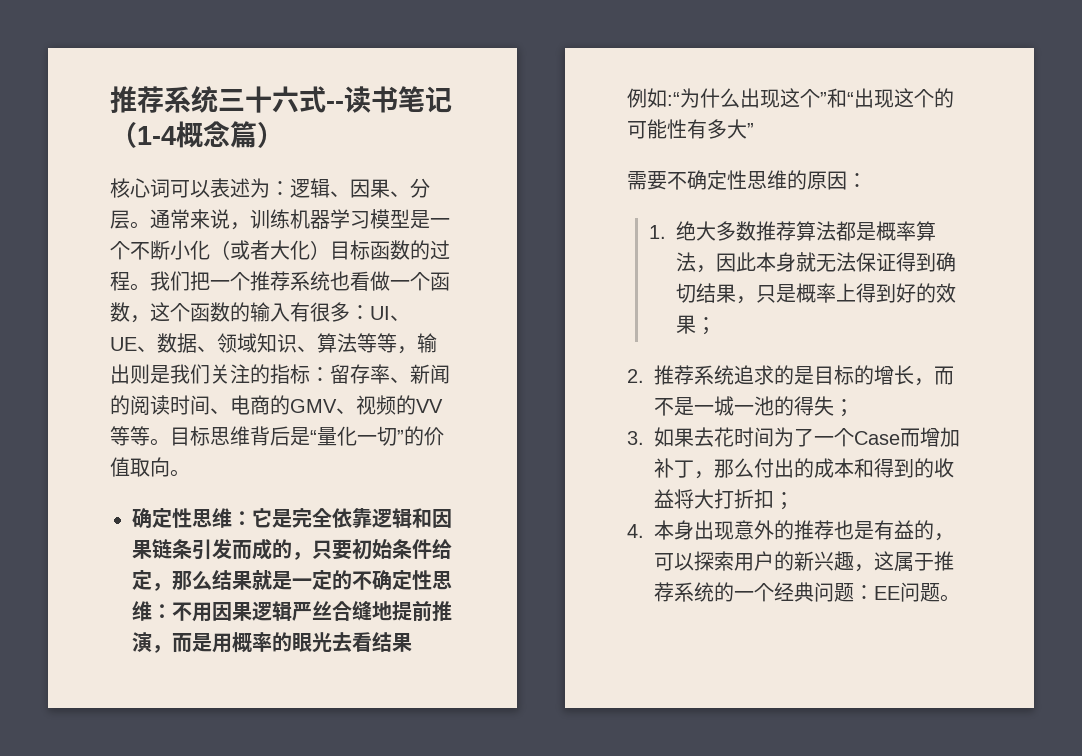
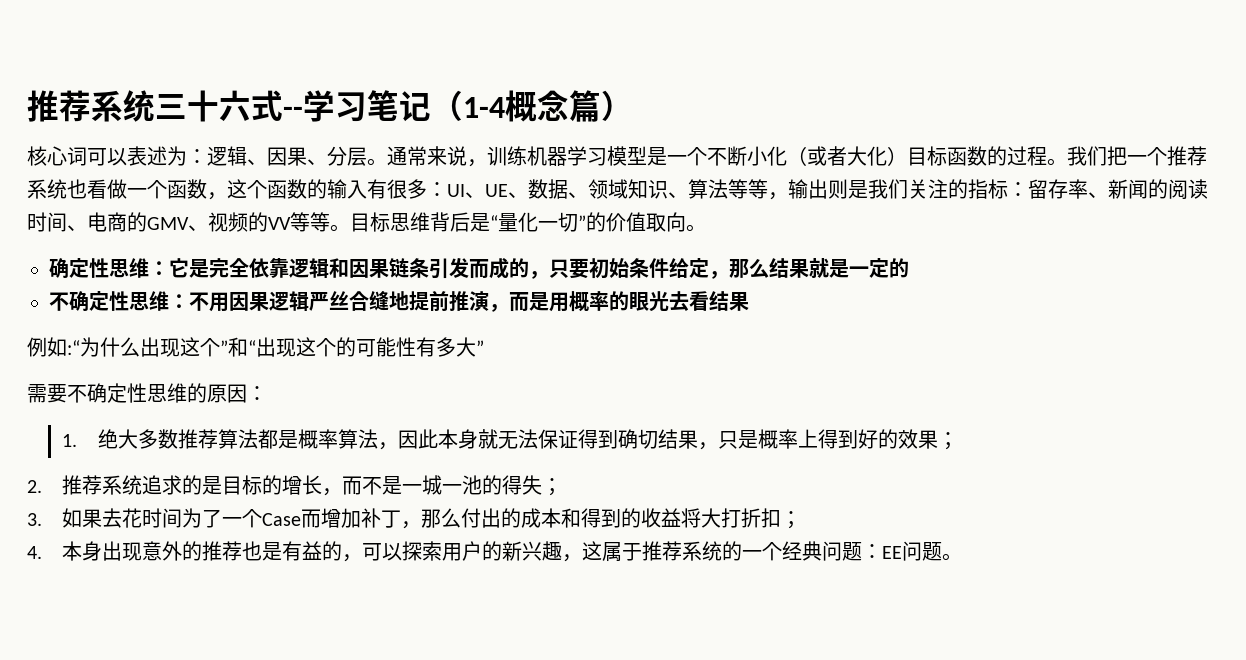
- 推荐系统三十六式--读书笔记（1-4概念篇）
+ 推荐系统三十六式--学习笔记（1-4概念篇）
- 确定性思维：它是完全依靠逻辑和因果链条引发而成的，只要初始条件给定，那么结果就是一定的不确定性思维：不用因果逻辑严丝合缝地提前推演，而是用概率的眼光去看结果
+ 确定性思维：它是完全依靠逻辑和因果链条引发而成的，只要初始条件给定，那么结果就是一定的
+ 不确定性思维：不用因果逻辑严丝合缝地提前推演，而是用概率的眼光去看结果

